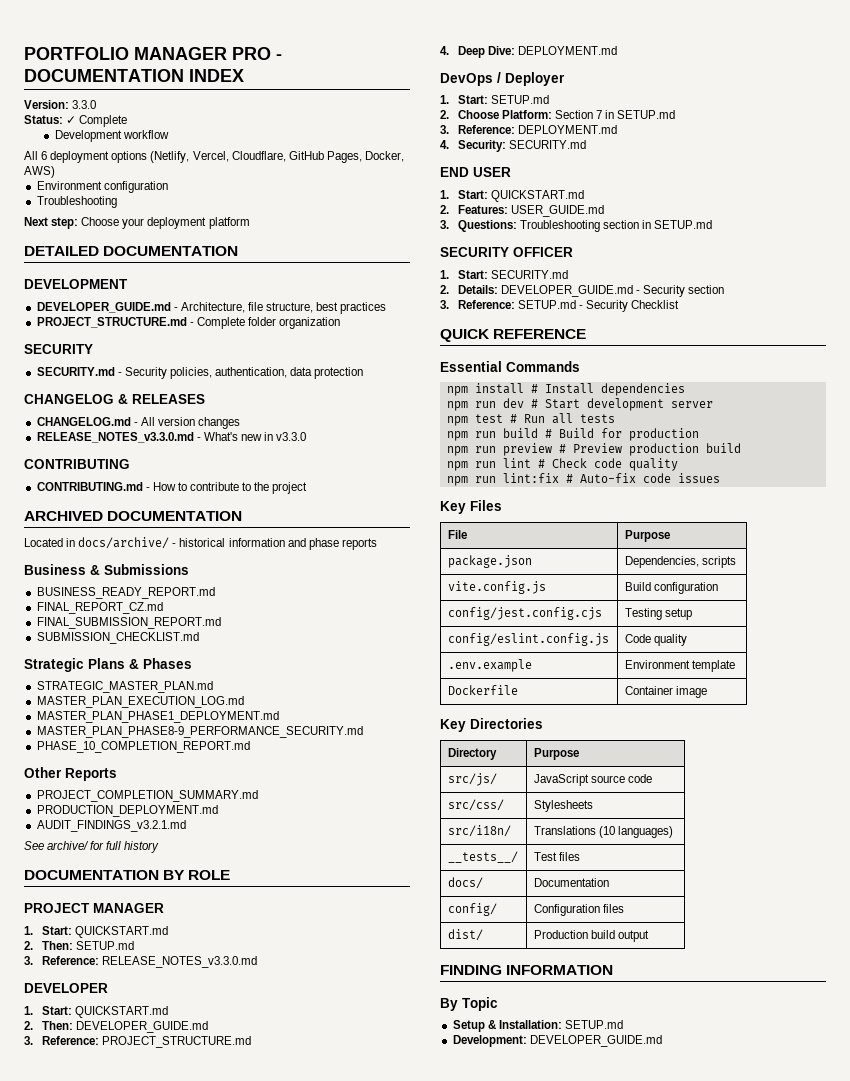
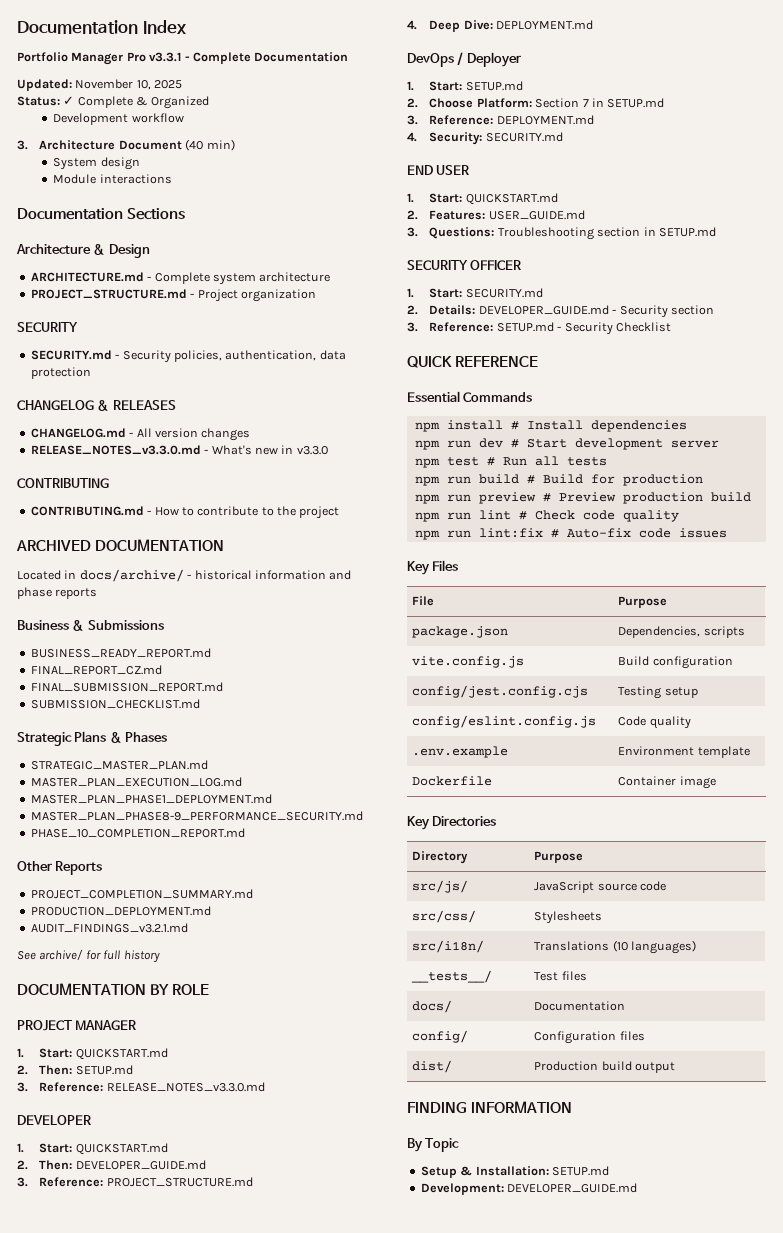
- PORTFOLIO MANAGER PRO - DOCUMENTATION INDEX
- Version: 3.3.0
+ Documentation Index
+ Portfolio Manager Pro v3.3.1 - Complete Documentation
+ Updated: November 10, 2025
- Status: ✓ Complete
+ Status: ✓ Complete & Organized
- All 6 deployment options (Netlify, Vercel, Cloudflare, GitHub Pages, Docker, AWS)
- Environment configuration
- Troubleshooting
- Next step: Choose your deployment platform
- DETAILED DOCUMENTATION
- DEVELOPMENT
- DEVELOPER_GUIDE.md - Architecture, file structure, best practices
+ 3. Architecture Document (40 min)
+ System design
+ Module interactions
+ Documentation Sections
+ Architecture & Design
+ ARCHITECTURE.md - Complete system architecture
- PROJECT_STRUCTURE.md - Complete folder organization
+ PROJECT_STRUCTURE.md - Project organization

